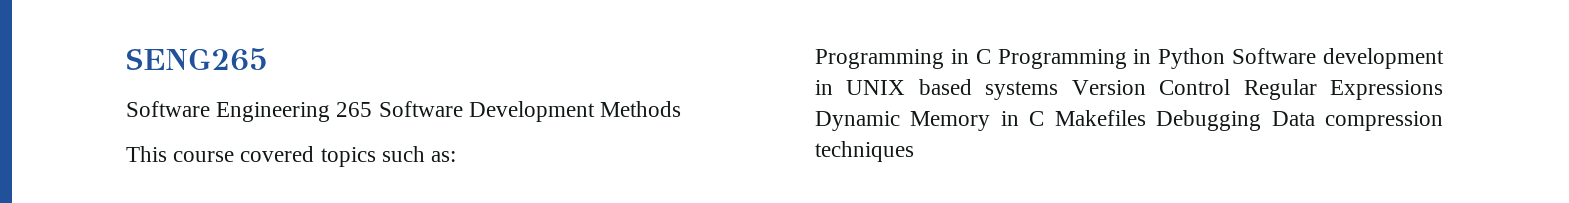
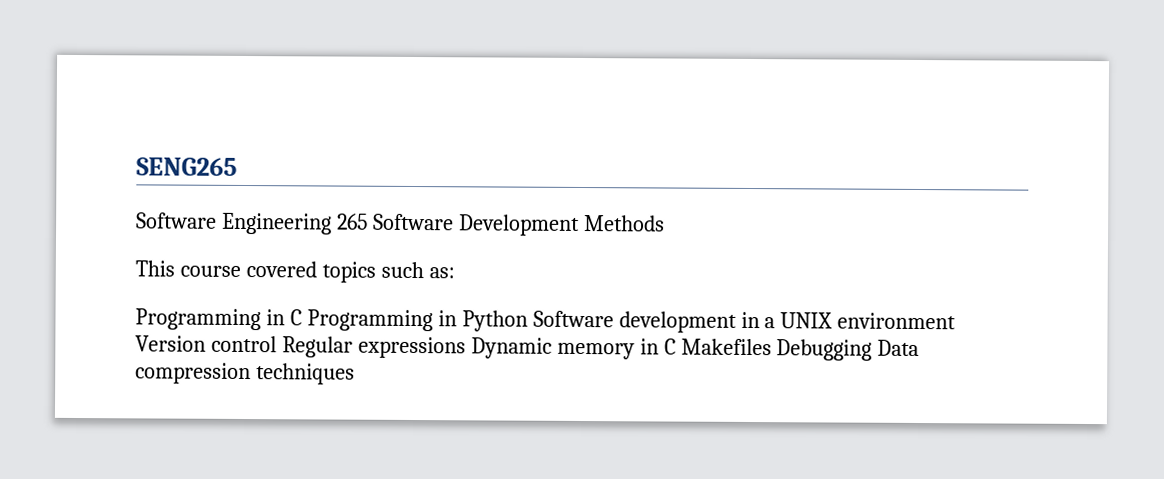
- Programming in C Programming in Python Software development in UNIX based systems Version Control Regular Expressions Dynamic Memory in C Makefiles Debugging Data compression techniques
+ Programming in C Programming in Python Software development in a UNIX environment Version control Regular expressions Dynamic memory in C Makefiles Debugging Data compression techniques

